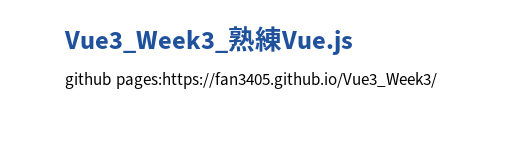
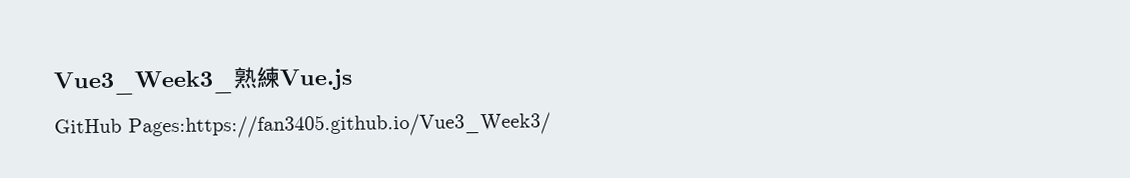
- github pages:https://fan3405.github.io/Vue3_Week3/
+ GitHub Pages:https://fan3405.github.io/Vue3_Week3/

